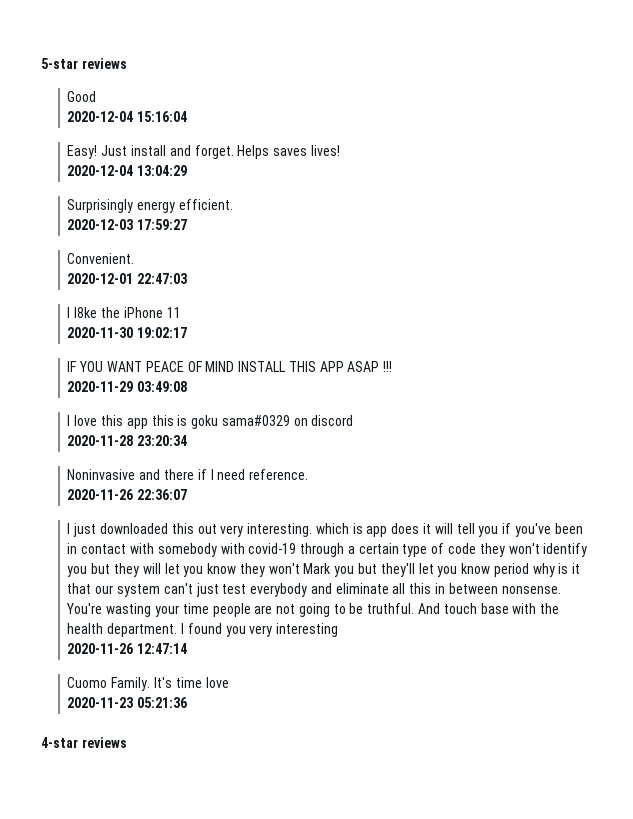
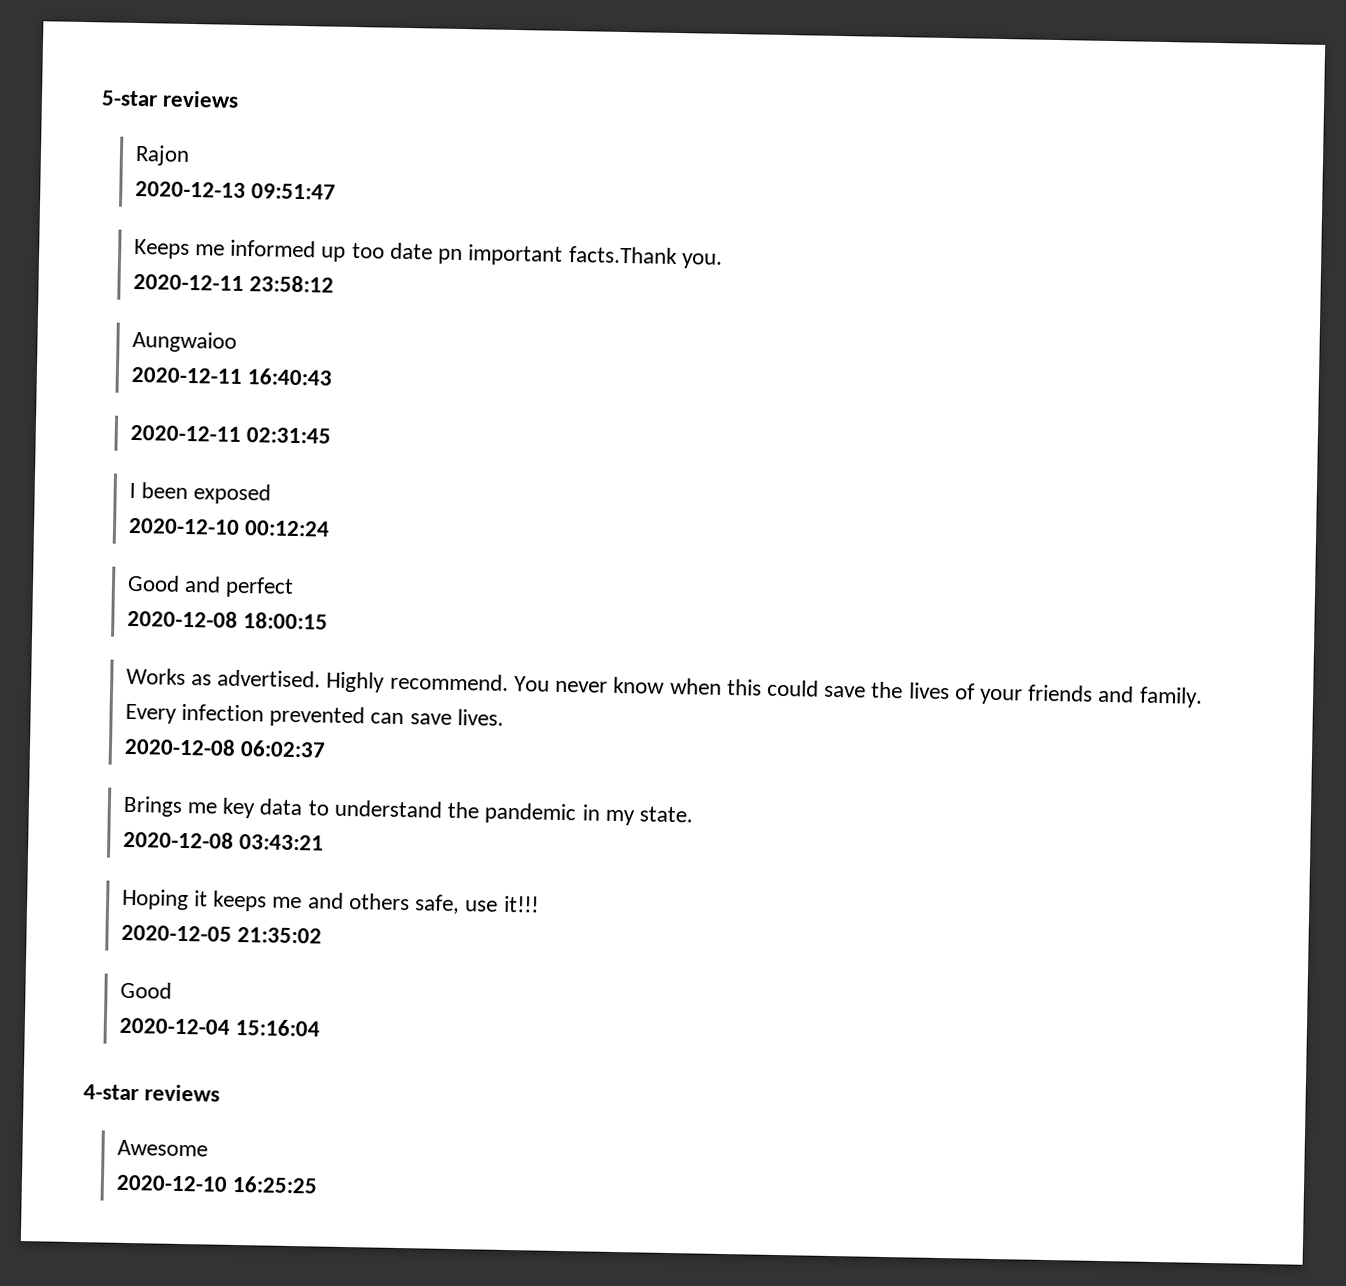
+ Rajon
+ 2020-12-13 09:51:47
+ Keeps me informed up too date pn important facts.Thank you.
+ 2020-12-11 23:58:12
+ Aungwaioo
+ 2020-12-11 16:40:43
+ 2020-12-11 02:31:45
+ I been exposed
+ 2020-12-10 00:12:24
+ Good and perfect
+ 2020-12-08 18:00:15
+ Works as advertised. Highly recommend. You never know when this could save the lives of your friends and family. Every infection prevented can save lives.
+ 2020-12-08 06:02:37
+ Brings me key data to understand the pandemic in my state.
+ 2020-12-08 03:43:21
+ Hoping it keeps me and others safe, use it!!!
+ 2020-12-05 21:35:02
  Good
  2020-12-04 15:16:04
- Easy! Just install and forget. Helps saves lives!
- 2020-12-04 13:04:29
- Surprisingly energy efficient.
- 2020-12-03 17:59:27
- Convenient.
- 2020-12-01 22:47:03
- I l8ke the iPhone 11
- 2020-11-30 19:02:17
- IF YOU WANT PEACE OF MIND INSTALL THIS APP ASAP !!!
- 2020-11-29 03:49:08
- I love this app this is goku sama#0329 on discord
- 2020-11-28 23:20:34
- Noninvasive and there if I need reference.
- 2020-11-26 22:36:07
- I just downloaded this out very interesting. which is app does it will tell you if you've been in contact with somebody with covid-19 through a certain type of code they won't identify you but they will let you know they won't Mark you but they'll let you know period why is it that our system can't just test everybody and eliminate all this in between nonsense. You're wasting your time people are not going to be truthful. And touch base with the health department. I found you very interesting
- 2020-11-26 12:47:14
- Cuomo Family. It's time love
- 2020-11-23 05:21:36
+ Awesome
+ 2020-12-10 16:25:25

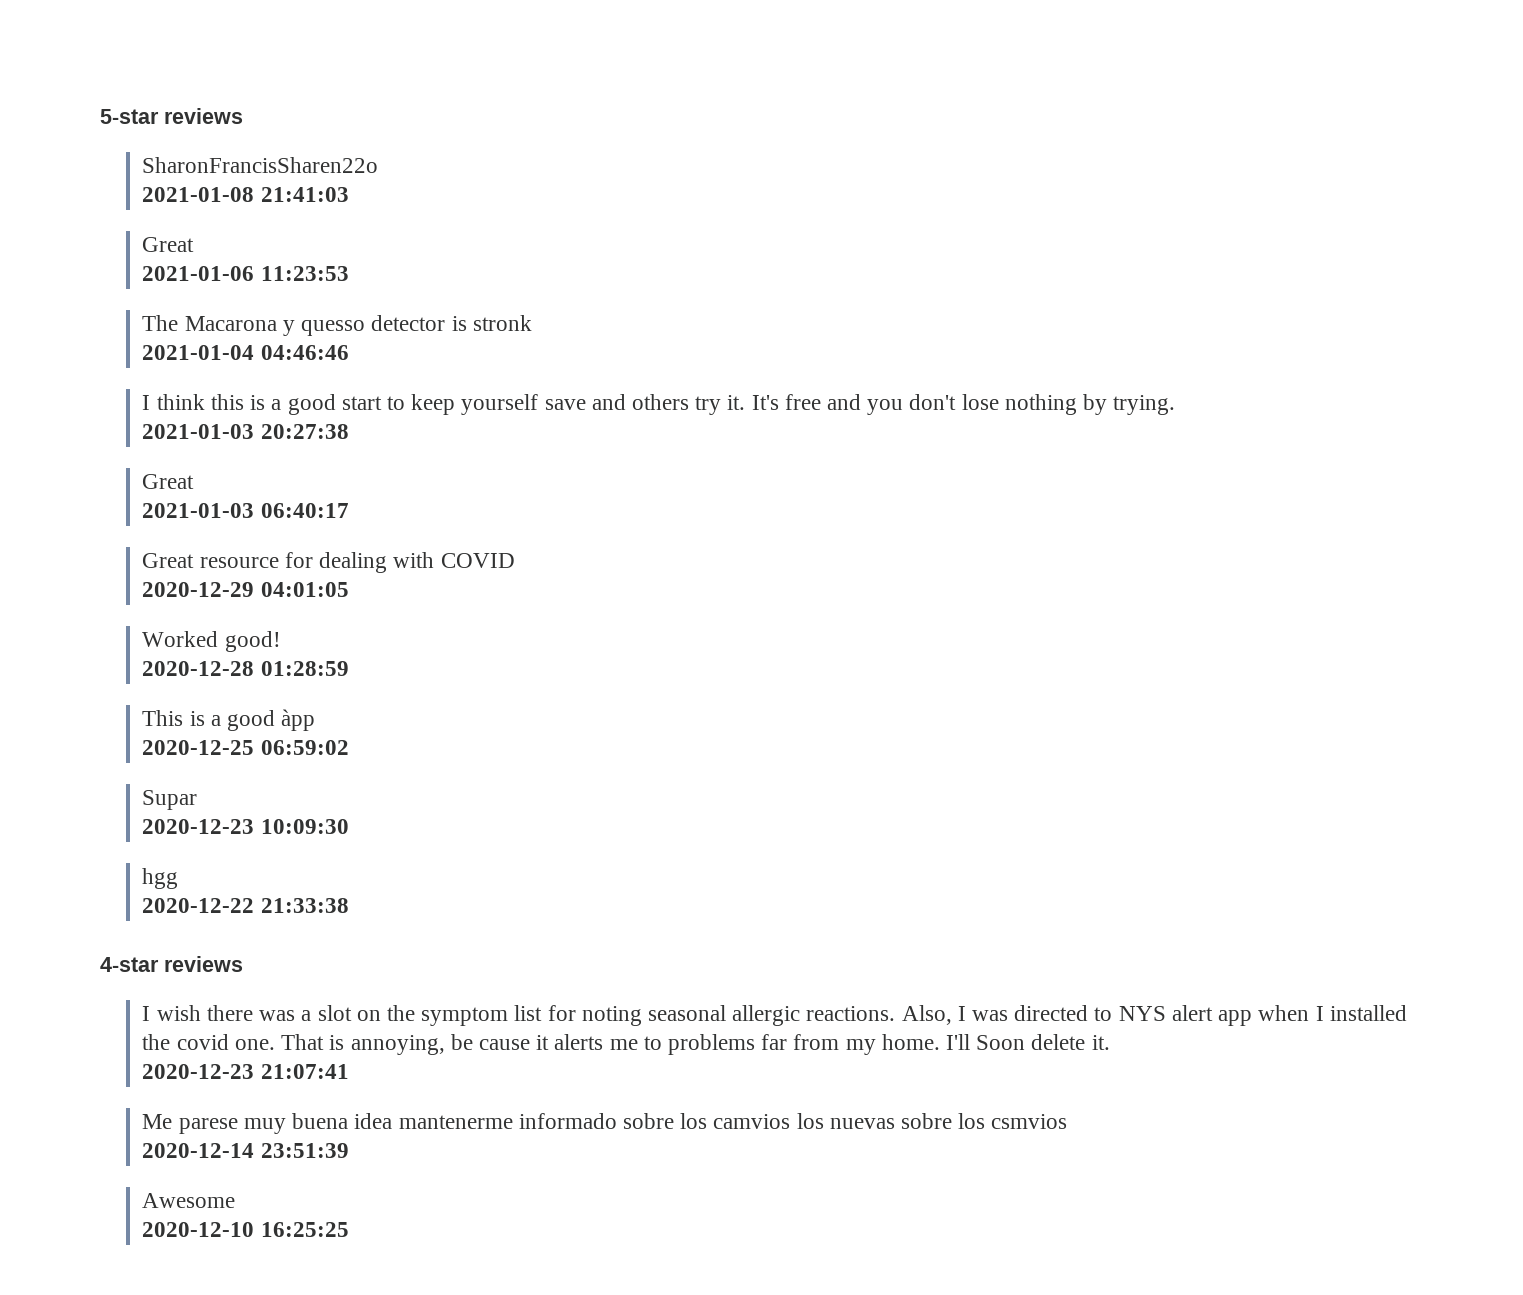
- Rajon
- 2020-12-13 09:51:47
- Keeps me informed up too date pn important facts.Thank you.
- 2020-12-11 23:58:12
- Aungwaioo
- 2020-12-11 16:40:43
- 2020-12-11 02:31:45
- I been exposed
- 2020-12-10 00:12:24
- Good and perfect
- 2020-12-08 18:00:15
- Works as advertised. Highly recommend. You never know when this could save the lives of your friends and family. Every infection prevented can save lives.
- 2020-12-08 06:02:37
- Brings me key data to understand the pandemic in my state.
- 2020-12-08 03:43:21
- Hoping it keeps me and others safe, use it!!!
- 2020-12-05 21:35:02
- Good
- 2020-12-04 15:16:04
+ SharonFrancisSharen22o
+ 2021-01-08 21:41:03
+ Great
+ 2021-01-06 11:23:53
+ The Macarona y quesso detector is stronk
+ 2021-01-04 04:46:46
+ I think this is a good start to keep yourself save and others try it. It's free and you don't lose nothing by trying.
+ 2021-01-03 20:27:38
+ Great
+ 2021-01-03 06:40:17
+ Great resource for dealing with COVID
+ 2020-12-29 04:01:05
+ Worked good!
+ 2020-12-28 01:28:59
+ This is a good àpp
+ 2020-12-25 06:59:02
+ Supar
+ 2020-12-23 10:09:30
+ hgg
+ 2020-12-22 21:33:38
  4-star reviews
+ I wish there was a slot on the symptom list for noting seasonal allergic reactions. Also, I was directed to NYS alert app when I installed the covid one. That is annoying, be cause it alerts me to problems far from my home. I'll Soon delete it.
+ 2020-12-23 21:07:41
+ Me parese muy buena idea mantenerme informado sobre los camvios los nuevas sobre los csmvios
+ 2020-12-14 23:51:39

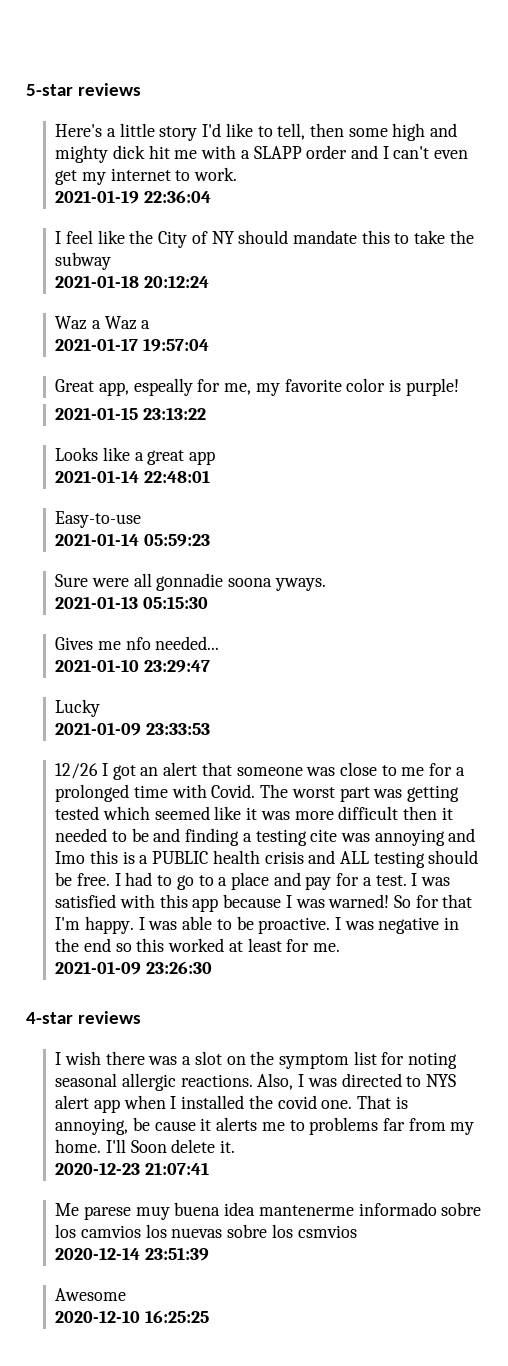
- SharonFrancisSharen22o
- 2021-01-08 21:41:03
- Great
- 2021-01-06 11:23:53
- The Macarona y quesso detector is stronk
- 2021-01-04 04:46:46
- I think this is a good start to keep yourself save and others try it. It's free and you don't lose nothing by trying.
- 2021-01-03 20:27:38
- Great
- 2021-01-03 06:40:17
- Great resource for dealing with COVID
- 2020-12-29 04:01:05
- Worked good!
- 2020-12-28 01:28:59
- This is a good àpp
- 2020-12-25 06:59:02
- Supar
- 2020-12-23 10:09:30
- hgg
- 2020-12-22 21:33:38
+ Here's a little story I'd like to tell, then some high and mighty dick hit me with a SLAPP order and I can't even get my internet to work.
+ 2021-01-19 22:36:04
+ I feel like the City of NY should mandate this to take the subway
+ 2021-01-18 20:12:24
+ Waz a Waz a
+ 2021-01-17 19:57:04
+ Great app, espeally for me, my favorite color is purple!
+ 2021-01-15 23:13:22
+ Looks like a great app
+ 2021-01-14 22:48:01
+ Easy-to-use
+ 2021-01-14 05:59:23
+ Sure were all gonnadie soona yways.
+ 2021-01-13 05:15:30
+ Gives me nfo needed...
+ 2021-01-10 23:29:47
+ Lucky
+ 2021-01-09 23:33:53
+ 12/26 I got an alert that someone was close to me for a prolonged time with Covid. The worst part was getting tested which seemed like it was more difficult then it needed to be and finding a testing cite was annoying and Imo this is a PUBLIC health crisis and ALL testing should be free. I had to go to a place and pay for a test. I was satisfied with this app because I was warned! So for that I'm happy. I was able to be proactive. I was negative in the end so this worked at least for me.
+ 2021-01-09 23:26:30

